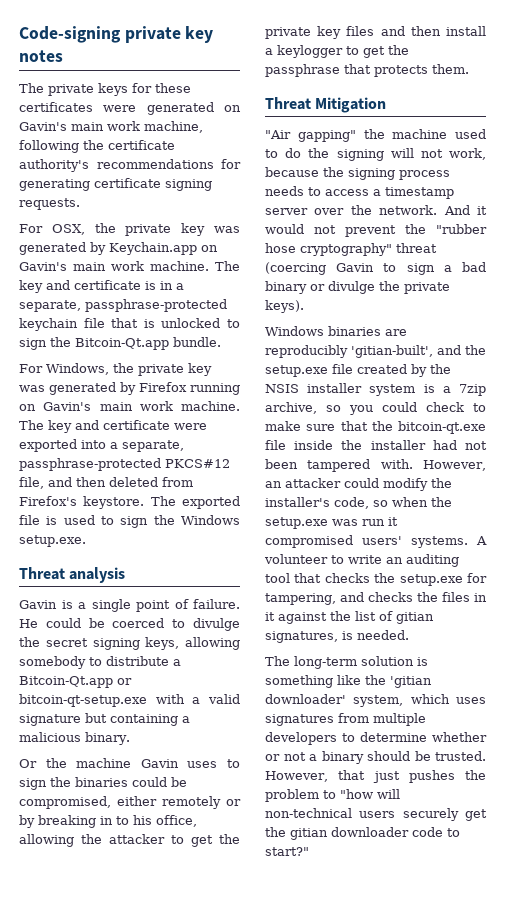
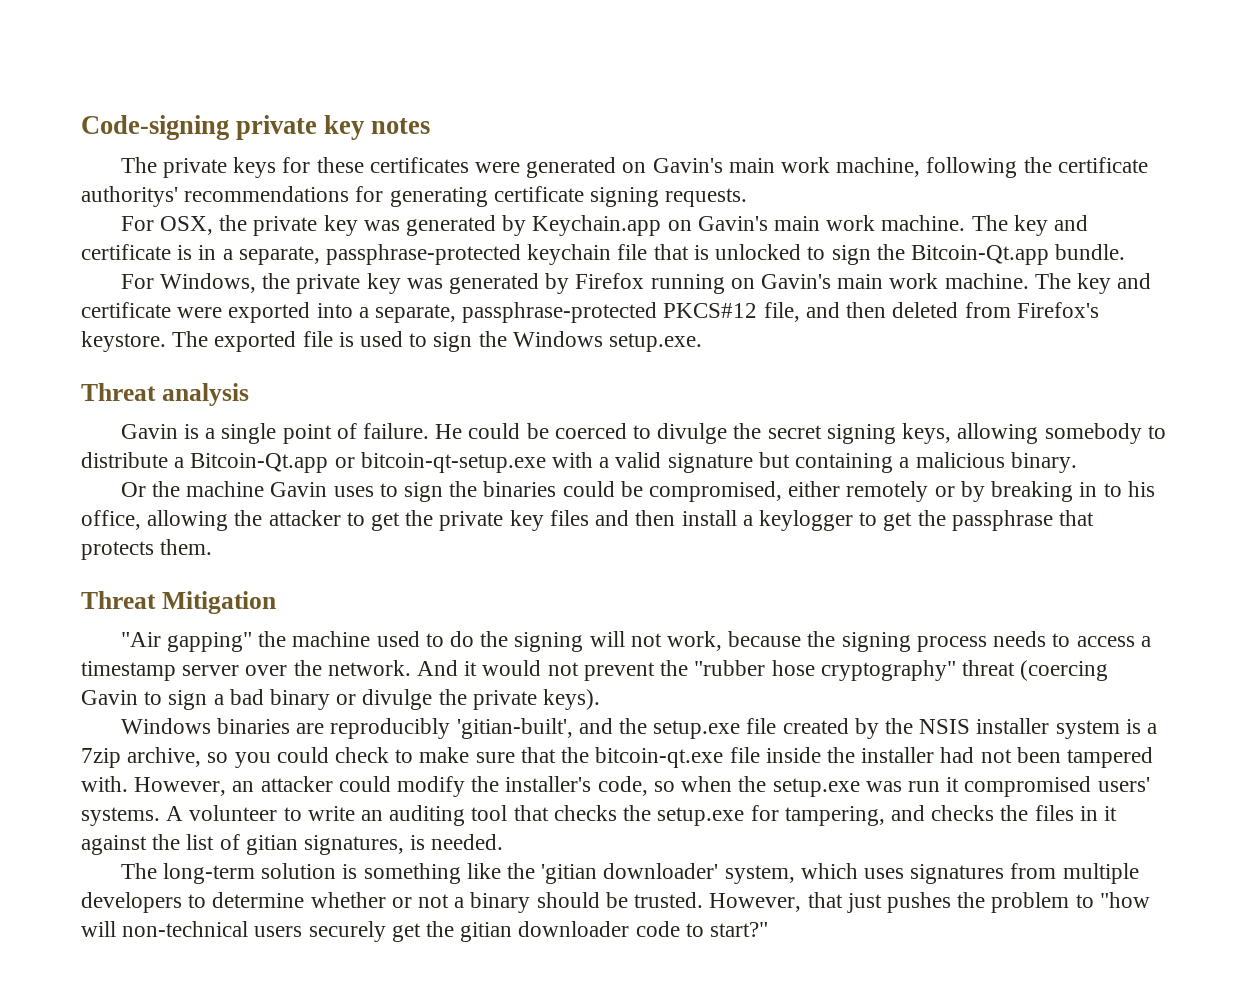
- The private keys for these certificates were generated on Gavin's main work machine, following the certificate authority's recommendations for generating certificate signing requests.
+ The private keys for these certificates were generated on Gavin's main work machine, following the certificate authoritys' recommendations for generating certificate signing requests.

